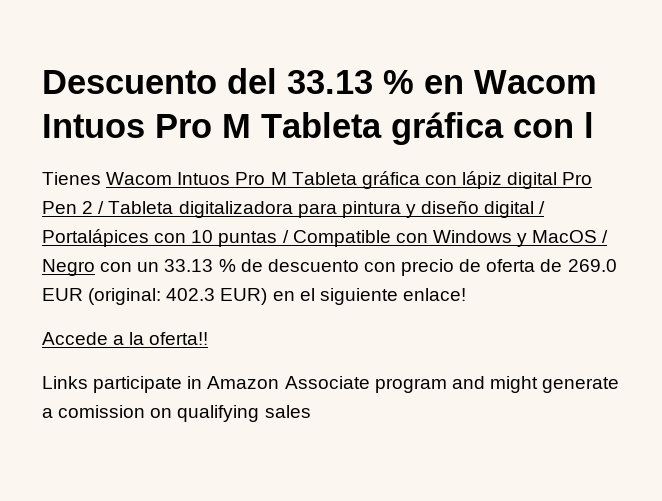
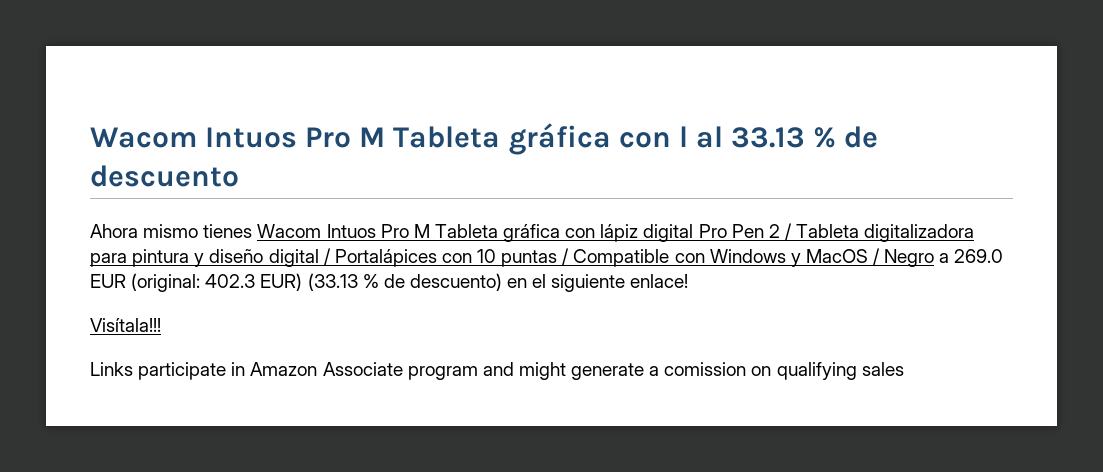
- Descuento del 33.13 % en Wacom Intuos Pro M Tableta gráfica con l
- Tienes Wacom Intuos Pro M Tableta gráfica con lápiz digital Pro Pen 2 / Tableta digitalizadora para pintura y diseño digital / Portalápices con 10 puntas / Compatible con Windows y MacOS / Negro con un 33.13 % de descuento con precio de oferta de 269.0 EUR (original: 402.3 EUR) en el siguiente enlace!
+ Wacom Intuos Pro M Tableta gráfica con l al 33.13 % de descuento
+ Ahora mismo tienes Wacom Intuos Pro M Tableta gráfica con lápiz digital Pro Pen 2 / Tableta digitalizadora para pintura y diseño digital / Portalápices con 10 puntas / Compatible con Windows y MacOS / Negro a 269.0 EUR (original: 402.3 EUR) (33.13 % de descuento) en el siguiente enlace!
- Accede a la oferta!!
+ Visítala!!!

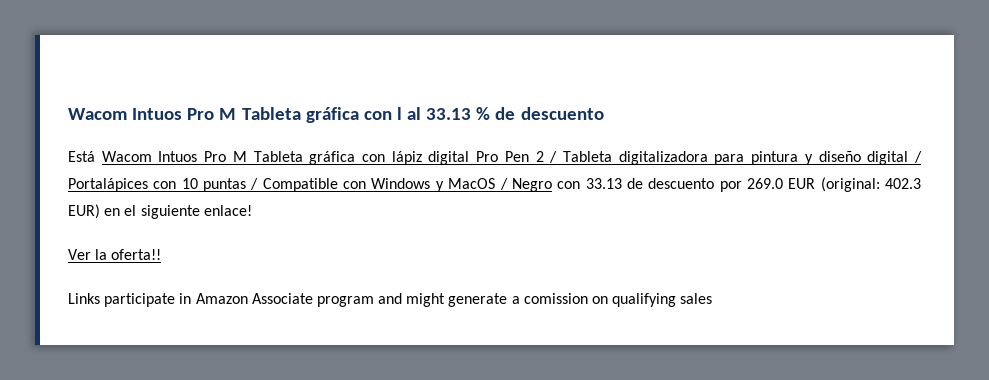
- Ahora mismo tienes Wacom Intuos Pro M Tableta gráfica con lápiz digital Pro Pen 2 / Tableta digitalizadora para pintura y diseño digital / Portalápices con 10 puntas / Compatible con Windows y MacOS / Negro a 269.0 EUR (original: 402.3 EUR) (33.13 % de descuento) en el siguiente enlace!
+ Está Wacom Intuos Pro M Tableta gráfica con lápiz digital Pro Pen 2 / Tableta digitalizadora para pintura y diseño digital / Portalápices con 10 puntas / Compatible con Windows y MacOS / Negro con 33.13 de descuento por 269.0 EUR (original: 402.3 EUR) en el siguiente enlace!
- Visítala!!!
+ Ver la oferta!!

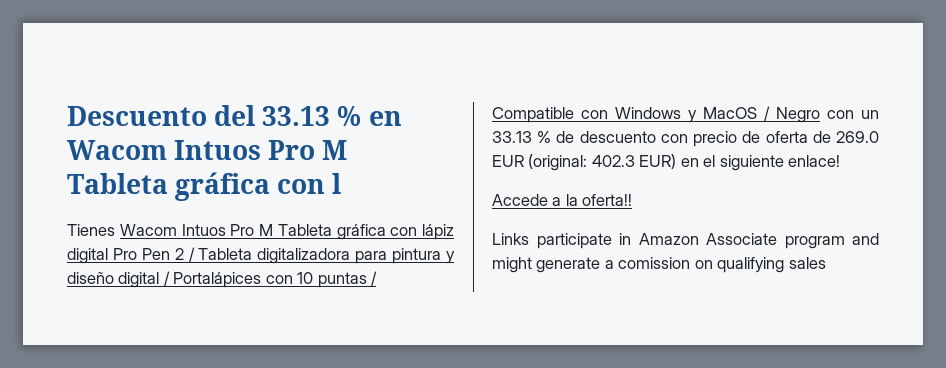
- Wacom Intuos Pro M Tableta gráfica con l al 33.13 % de descuento
- Está Wacom Intuos Pro M Tableta gráfica con lápiz digital Pro Pen 2 / Tableta digitalizadora para pintura y diseño digital / Portalápices con 10 puntas / Compatible con Windows y MacOS / Negro con 33.13 de descuento por 269.0 EUR (original: 402.3 EUR) en el siguiente enlace!
+ Descuento del 33.13 % en Wacom Intuos Pro M Tableta gráfica con l
+ Tienes Wacom Intuos Pro M Tableta gráfica con lápiz digital Pro Pen 2 / Tableta digitalizadora para pintura y diseño digital / Portalápices con 10 puntas / Compatible con Windows y MacOS / Negro con un 33.13 % de descuento con precio de oferta de 269.0 EUR (original: 402.3 EUR) en el siguiente enlace!
- Ver la oferta!!
+ Accede a la oferta!!

